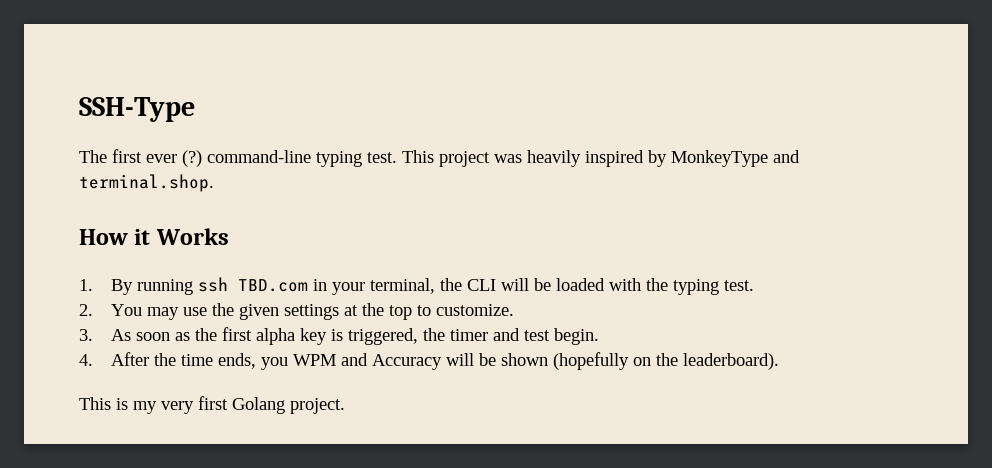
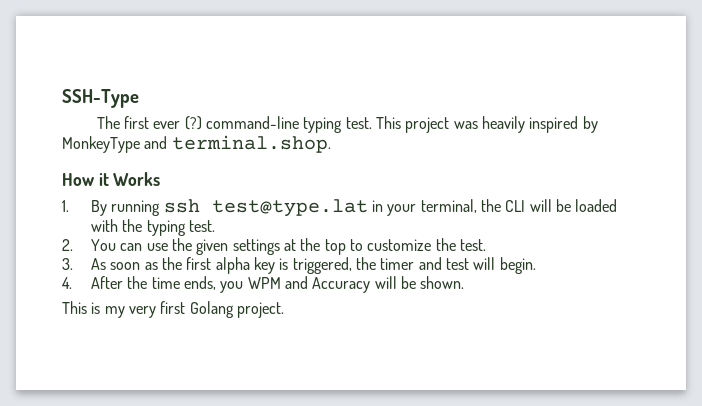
- 1. By running ssh TBD.com in your terminal, the CLI will be loaded with the typing test.
+ 1. By running ssh test@type.lat in your terminal, the CLI will be loaded with the typing test.
- 2. You may use the given settings at the top to customize.
+ 2. You can use the given settings at the top to customize the test.
- 3. As soon as the first alpha key is triggered, the timer and test begin.
+ 3. As soon as the first alpha key is triggered, the timer and test will begin.
- 4. After the time ends, you WPM and Accuracy will be shown (hopefully on the leaderboard).
+ 4. After the time ends, you WPM and Accuracy will be shown.

